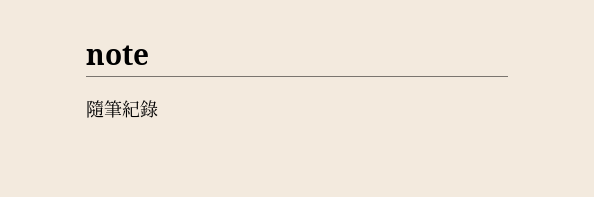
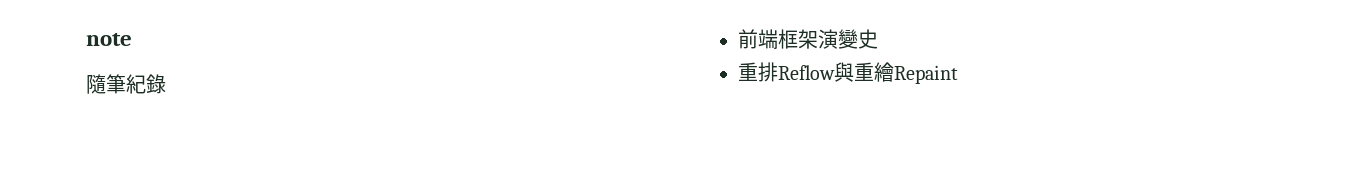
+ 前端框架演變史
+ 重排Reflow與重繪Repaint

